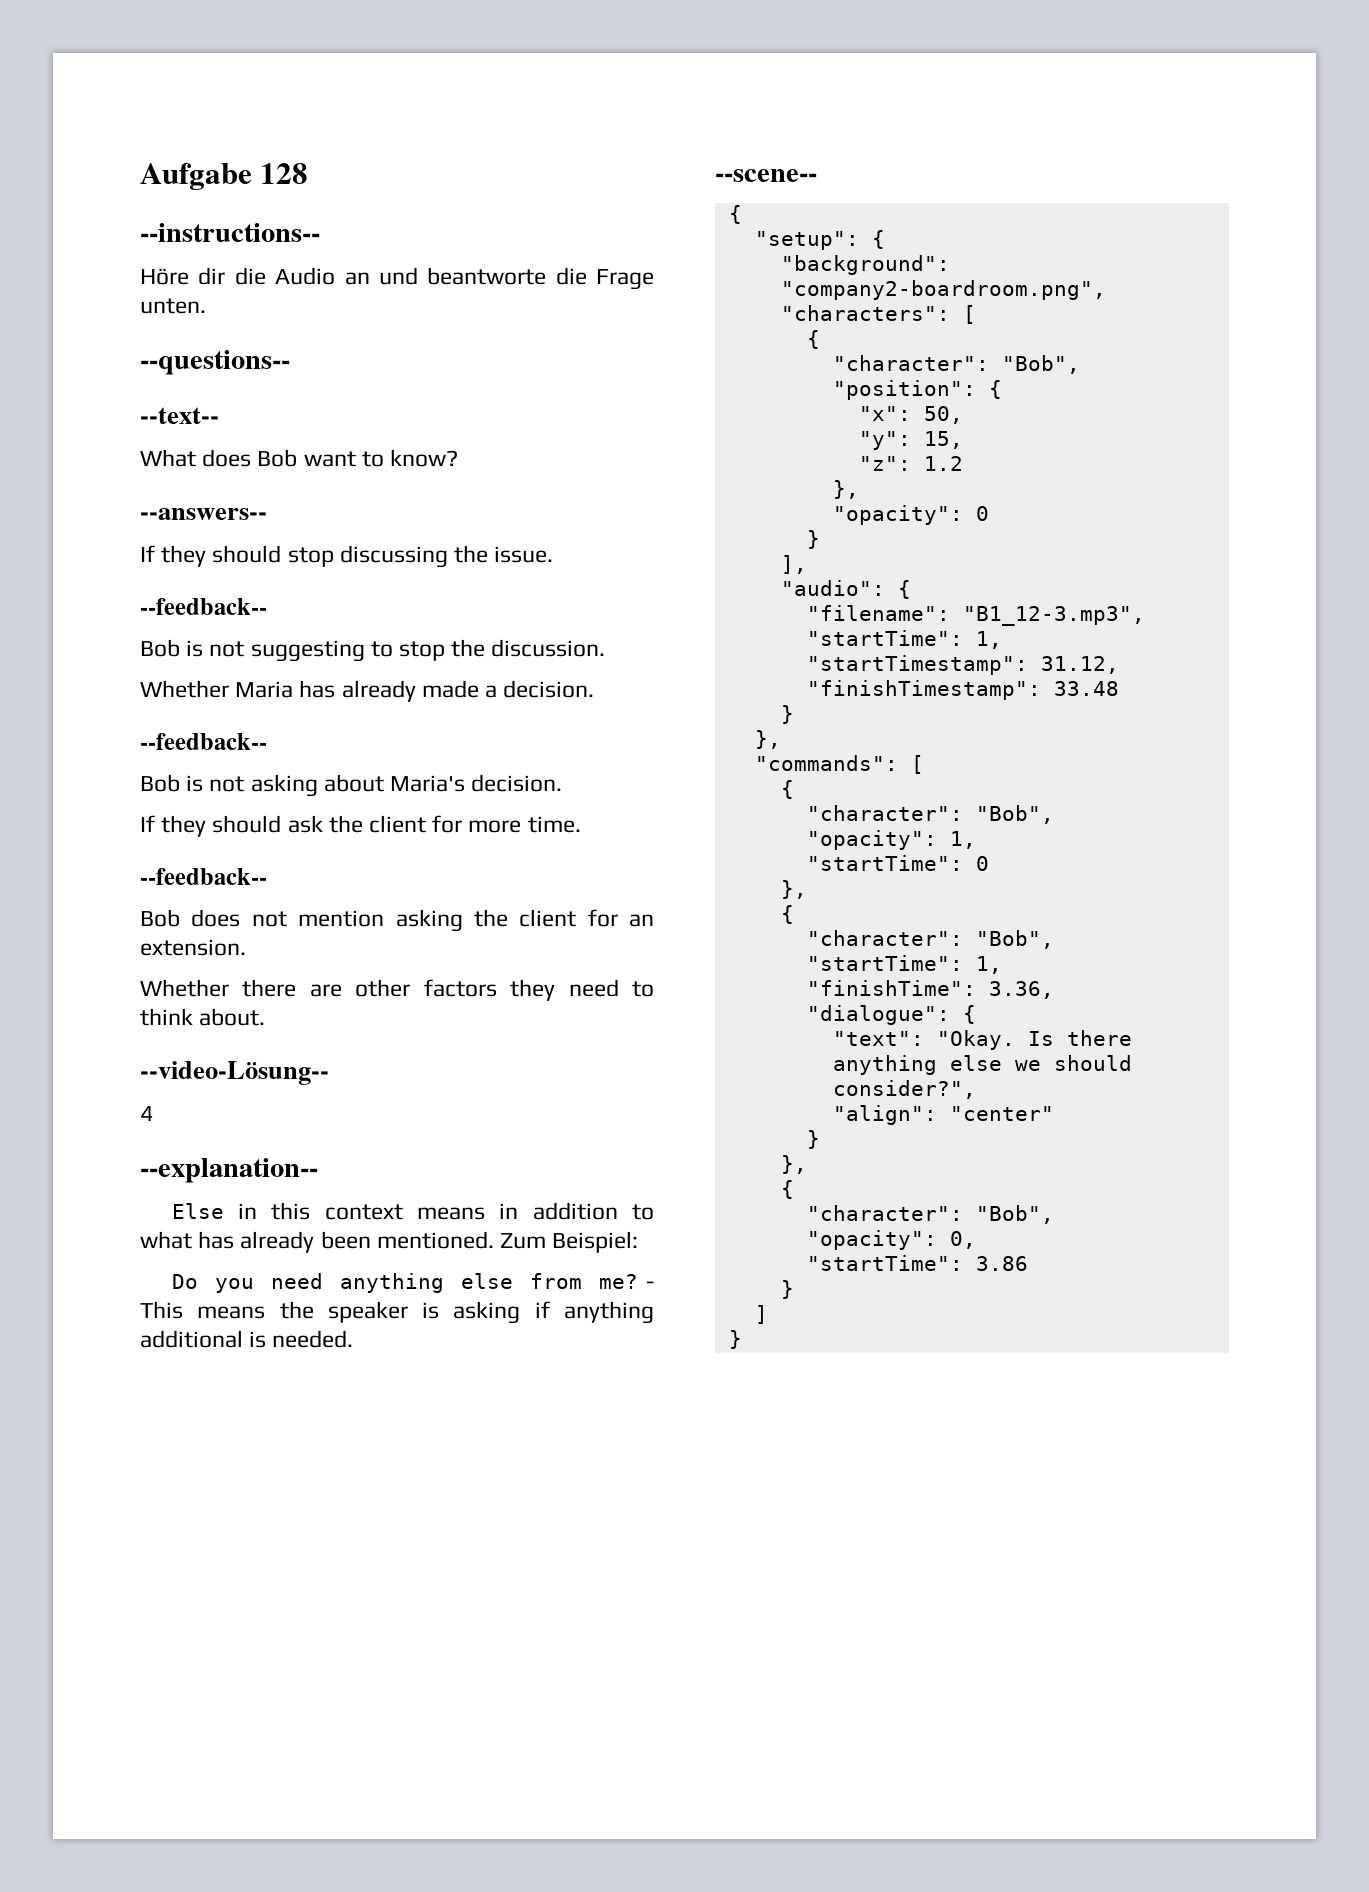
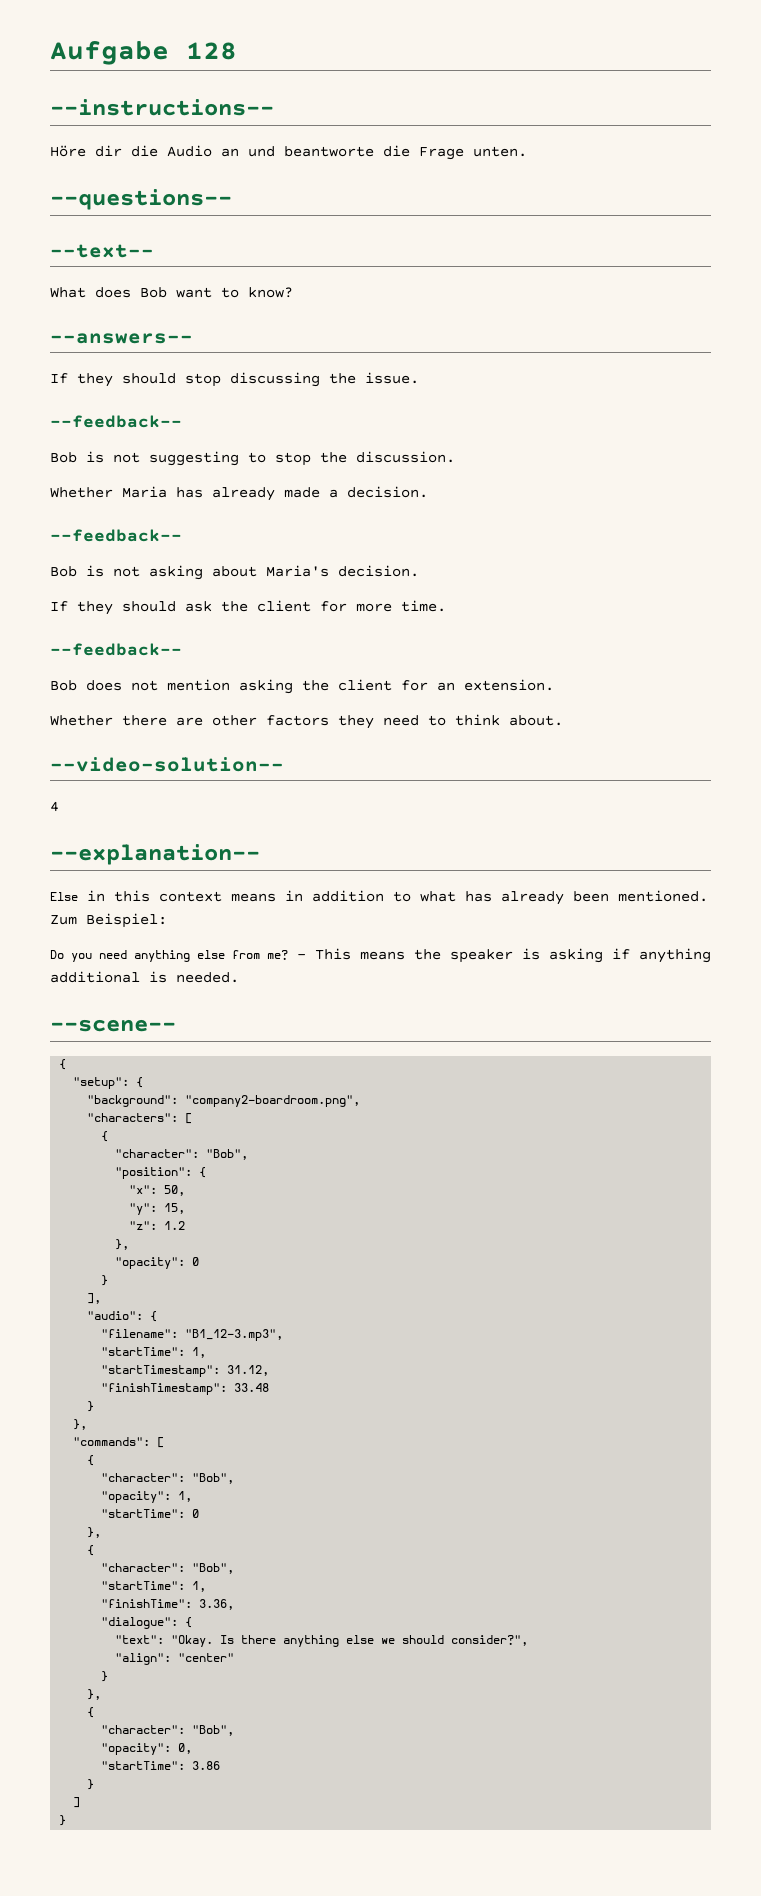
- --video-Lösung--
+ --video-solution--

